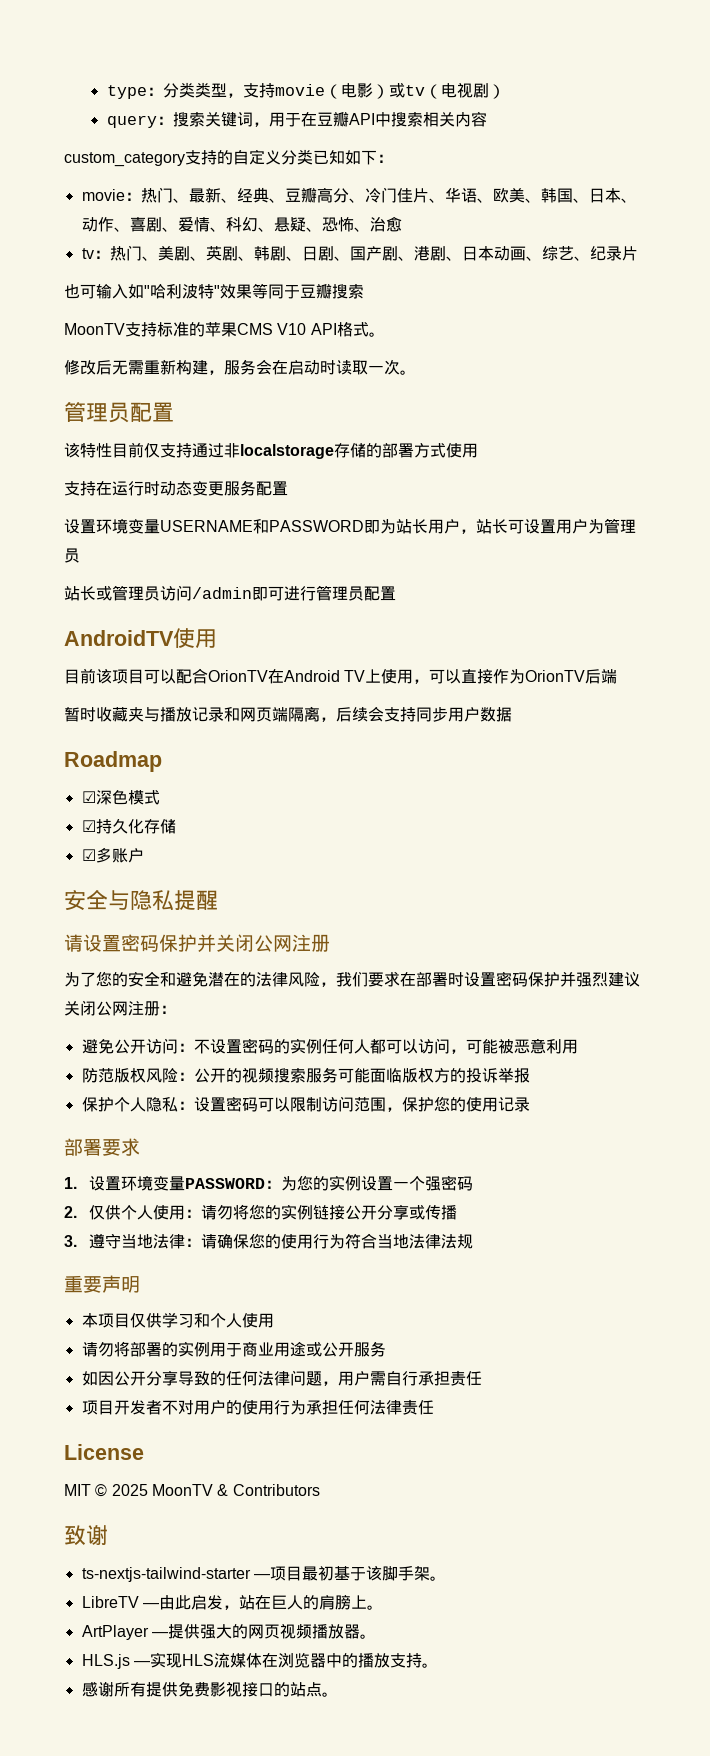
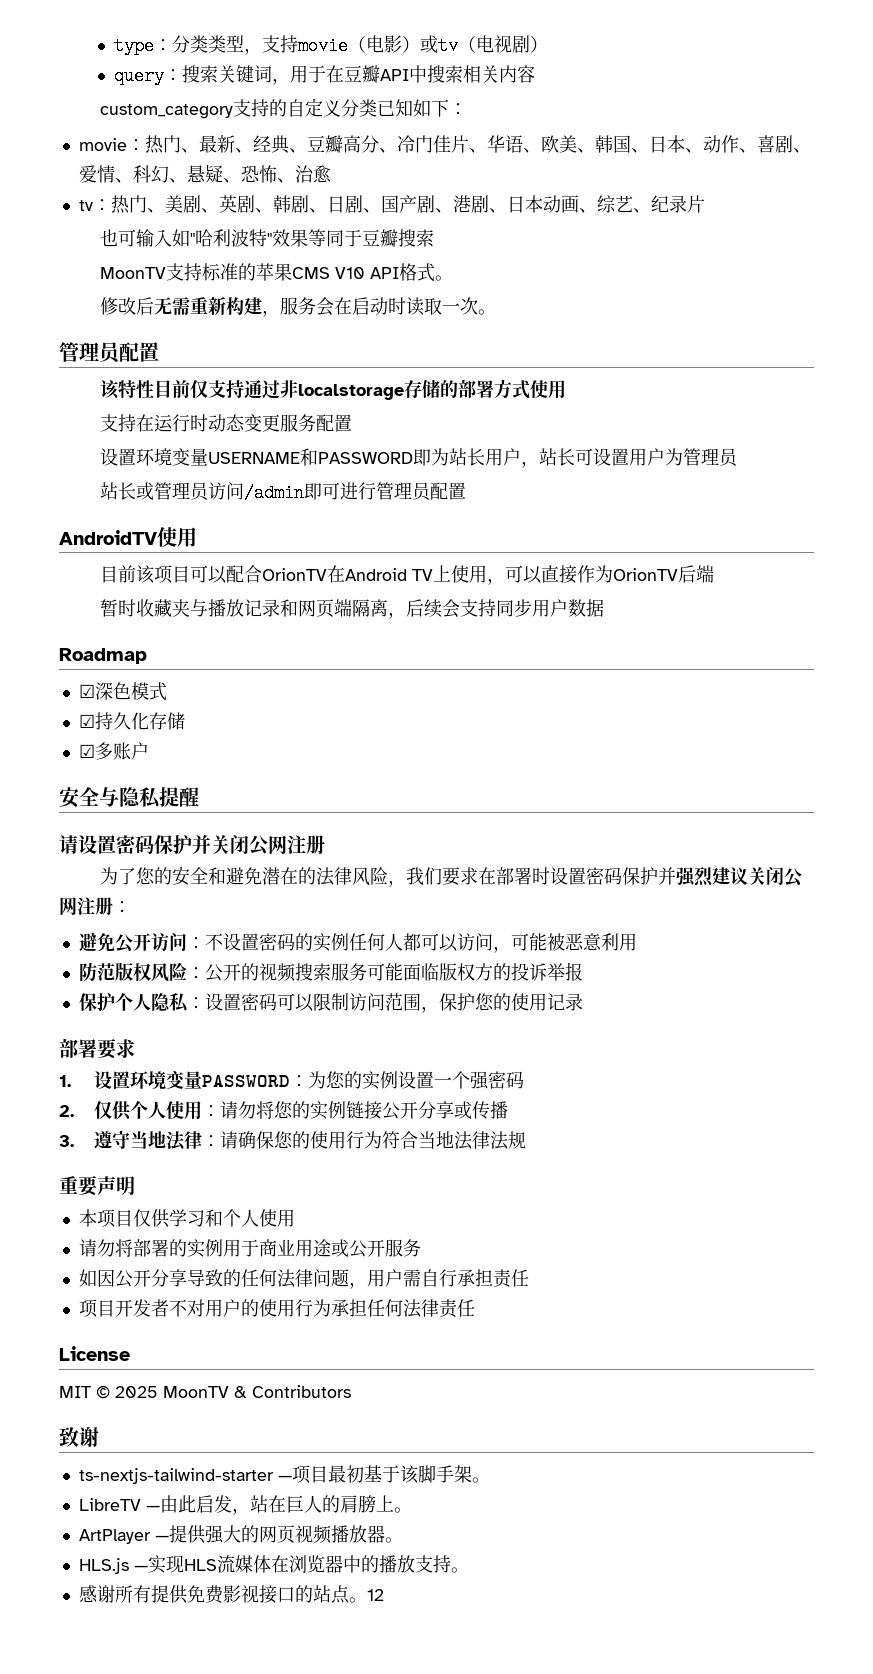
+ 12

